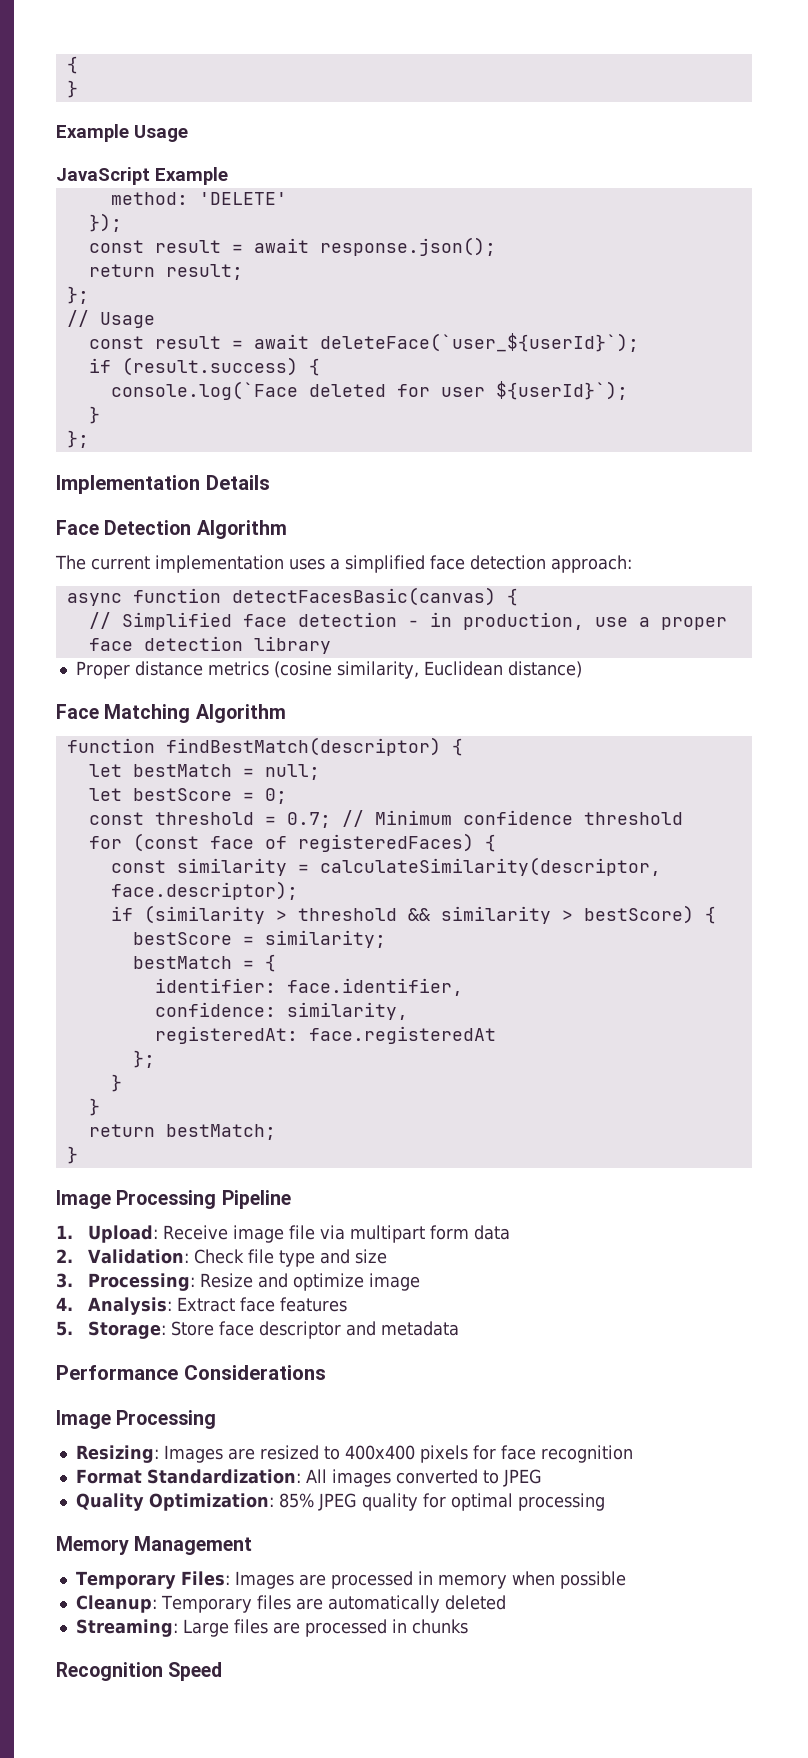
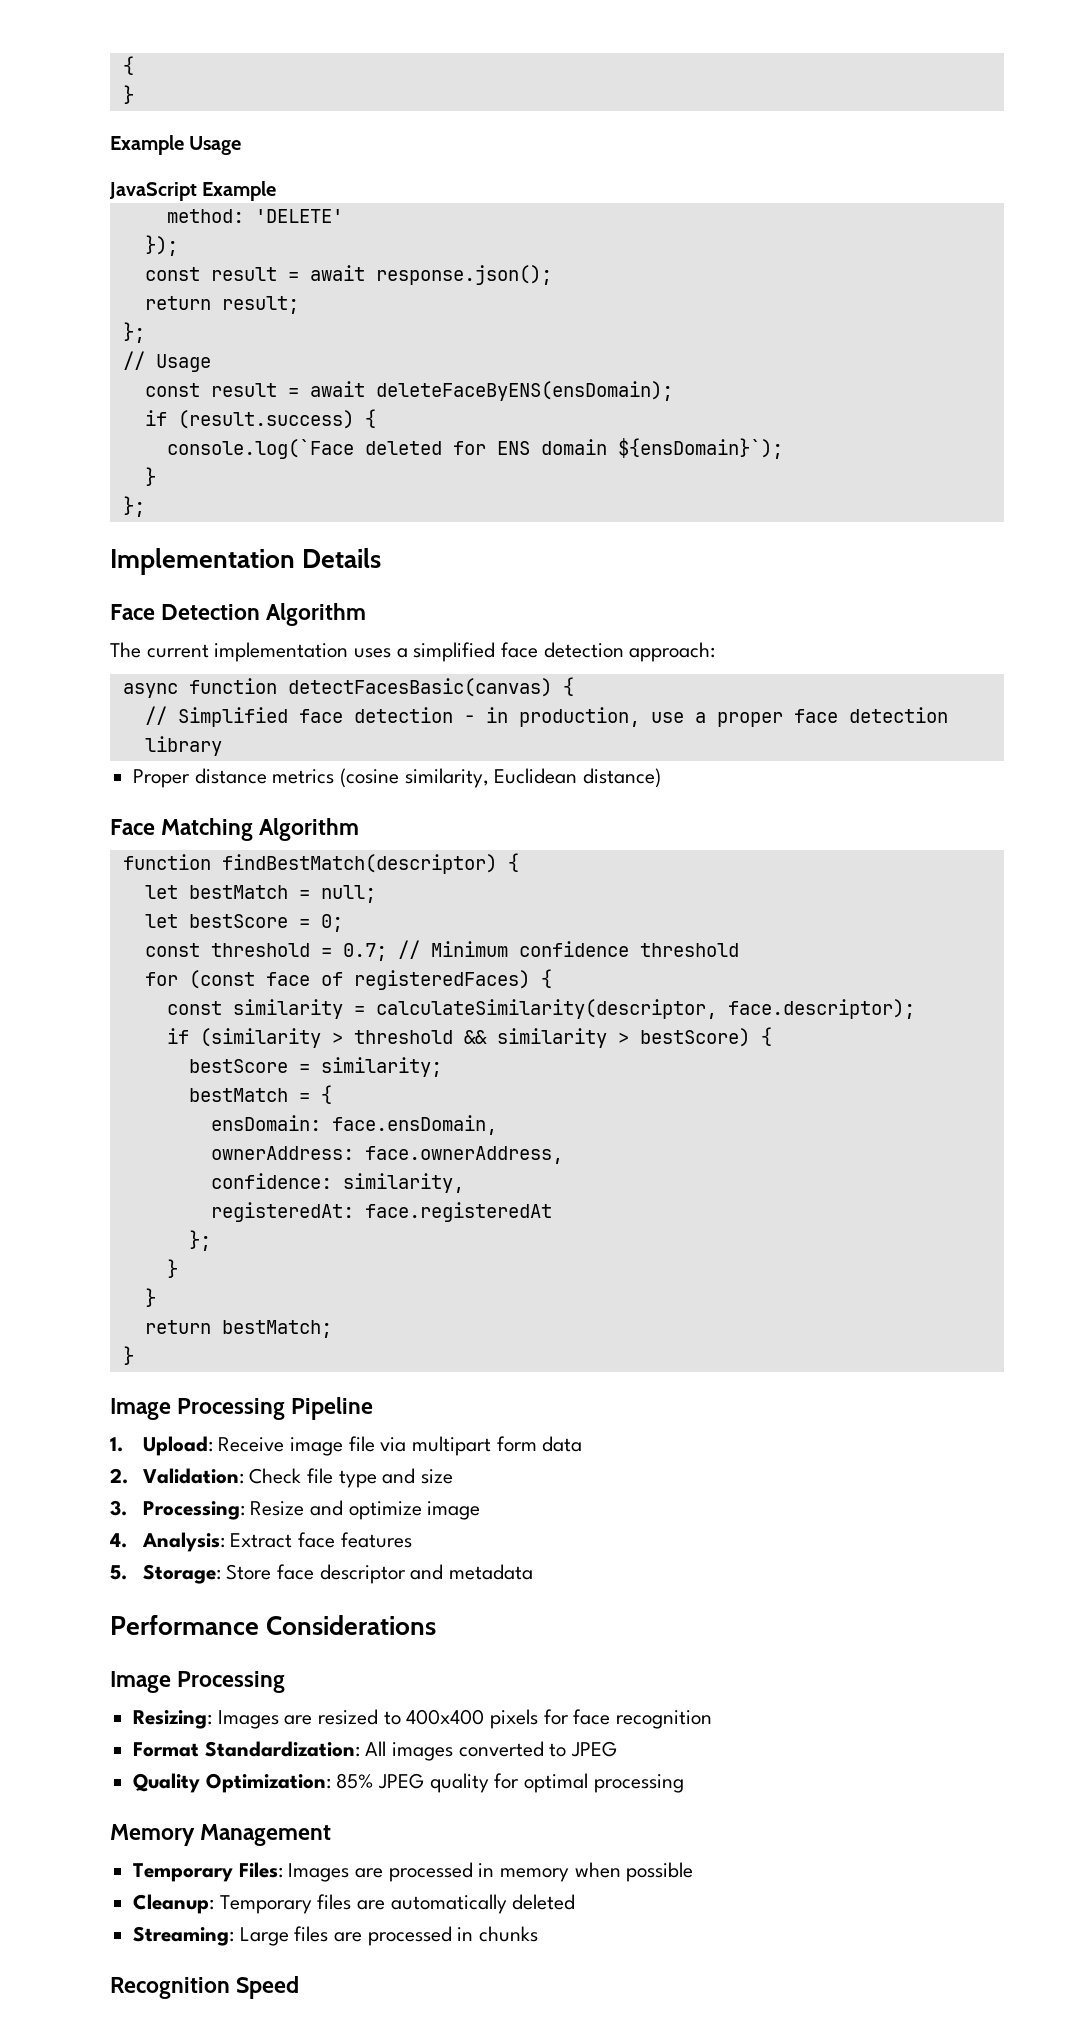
- const result = await deleteFace(`user_${userId}`);
+ const result = await deleteFaceByENS(ensDomain);
- console.log(`Face deleted for user ${userId}`);
+ console.log(`Face deleted for ENS domain ${ensDomain}`);
- identifier: face.identifier,
+ ensDomain: face.ensDomain,
+ ownerAddress: face.ownerAddress,

